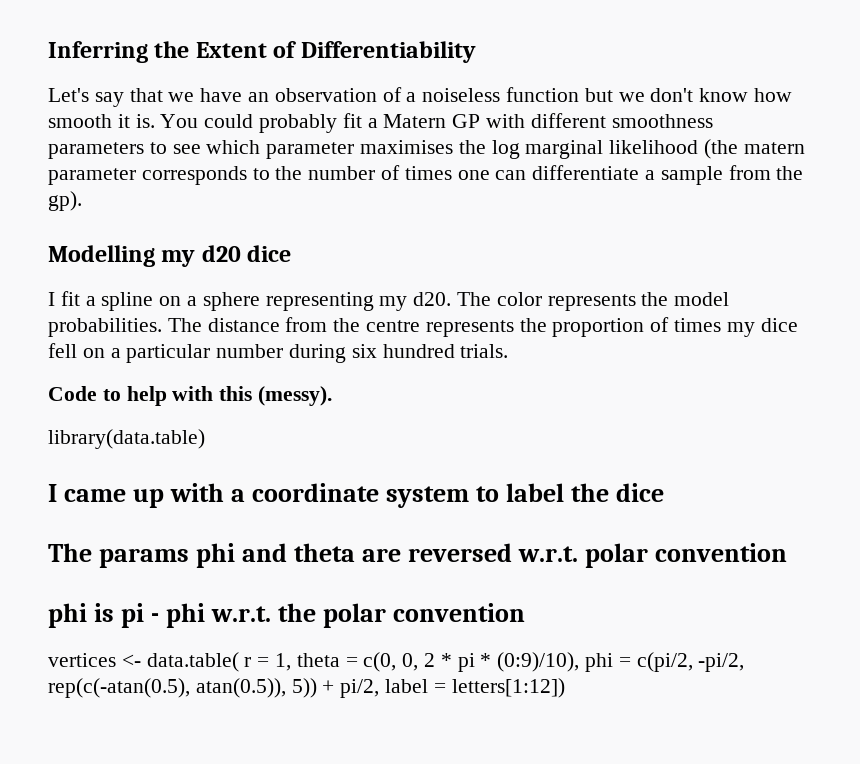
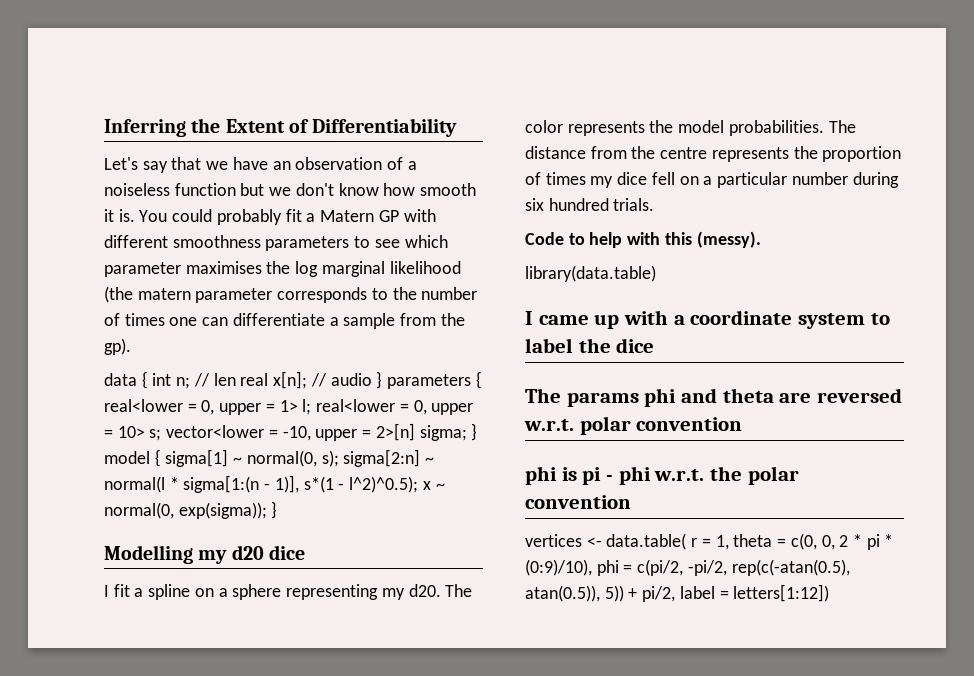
+ data { int n; // len real x[n]; // audio } parameters { real<lower = 0, upper = 1> l; real<lower = 0, upper = 10> s; vector<lower = -10, upper = 2>[n] sigma; } model { sigma[1] ~ normal(0, s); sigma[2:n] ~ normal(l * sigma[1:(n - 1)], s*(1 - l^2)^0.5); x ~ normal(0, exp(sigma)); }

